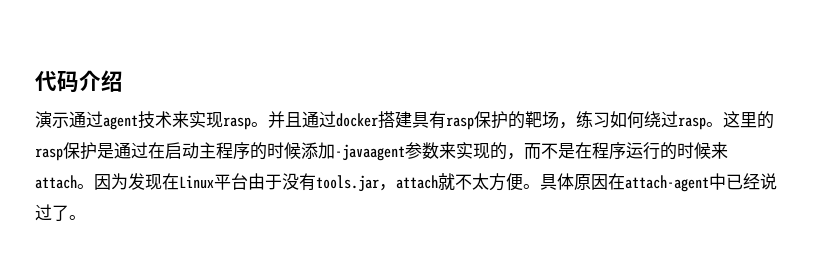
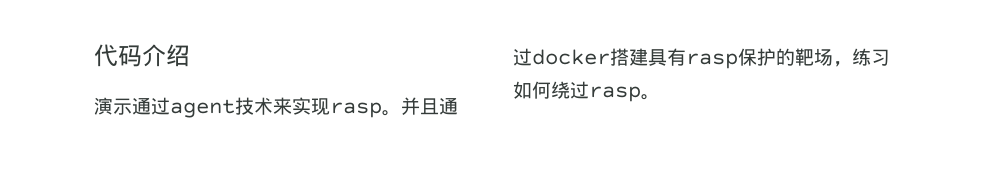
- 这里的rasp保护是通过在启动主程序的时候添加-javaagent参数来实现的，而不是在程序运行的时候来attach。因为发现在Linux平台由于没有tools.jar，attach就不太方便。具体原因在attach-agent中已经说过了。

